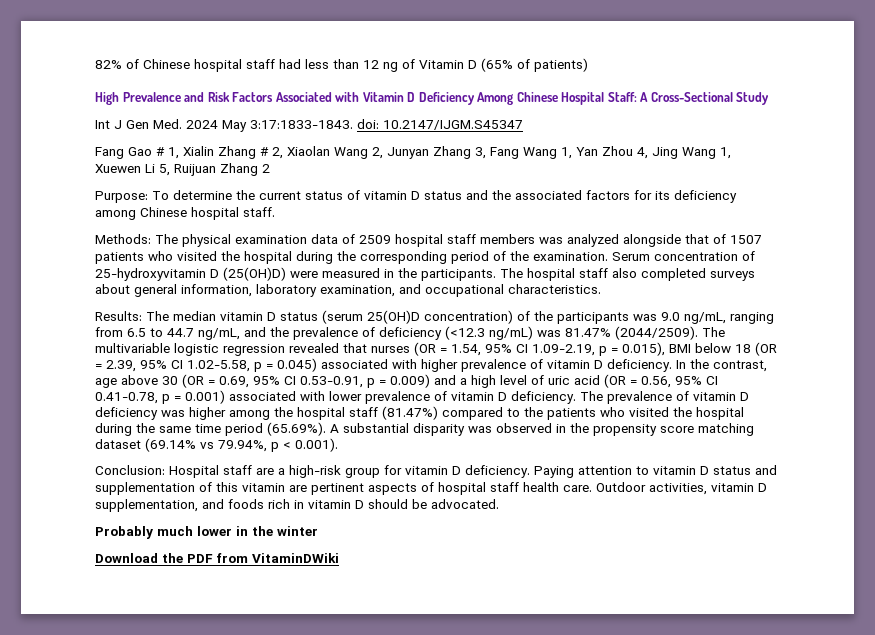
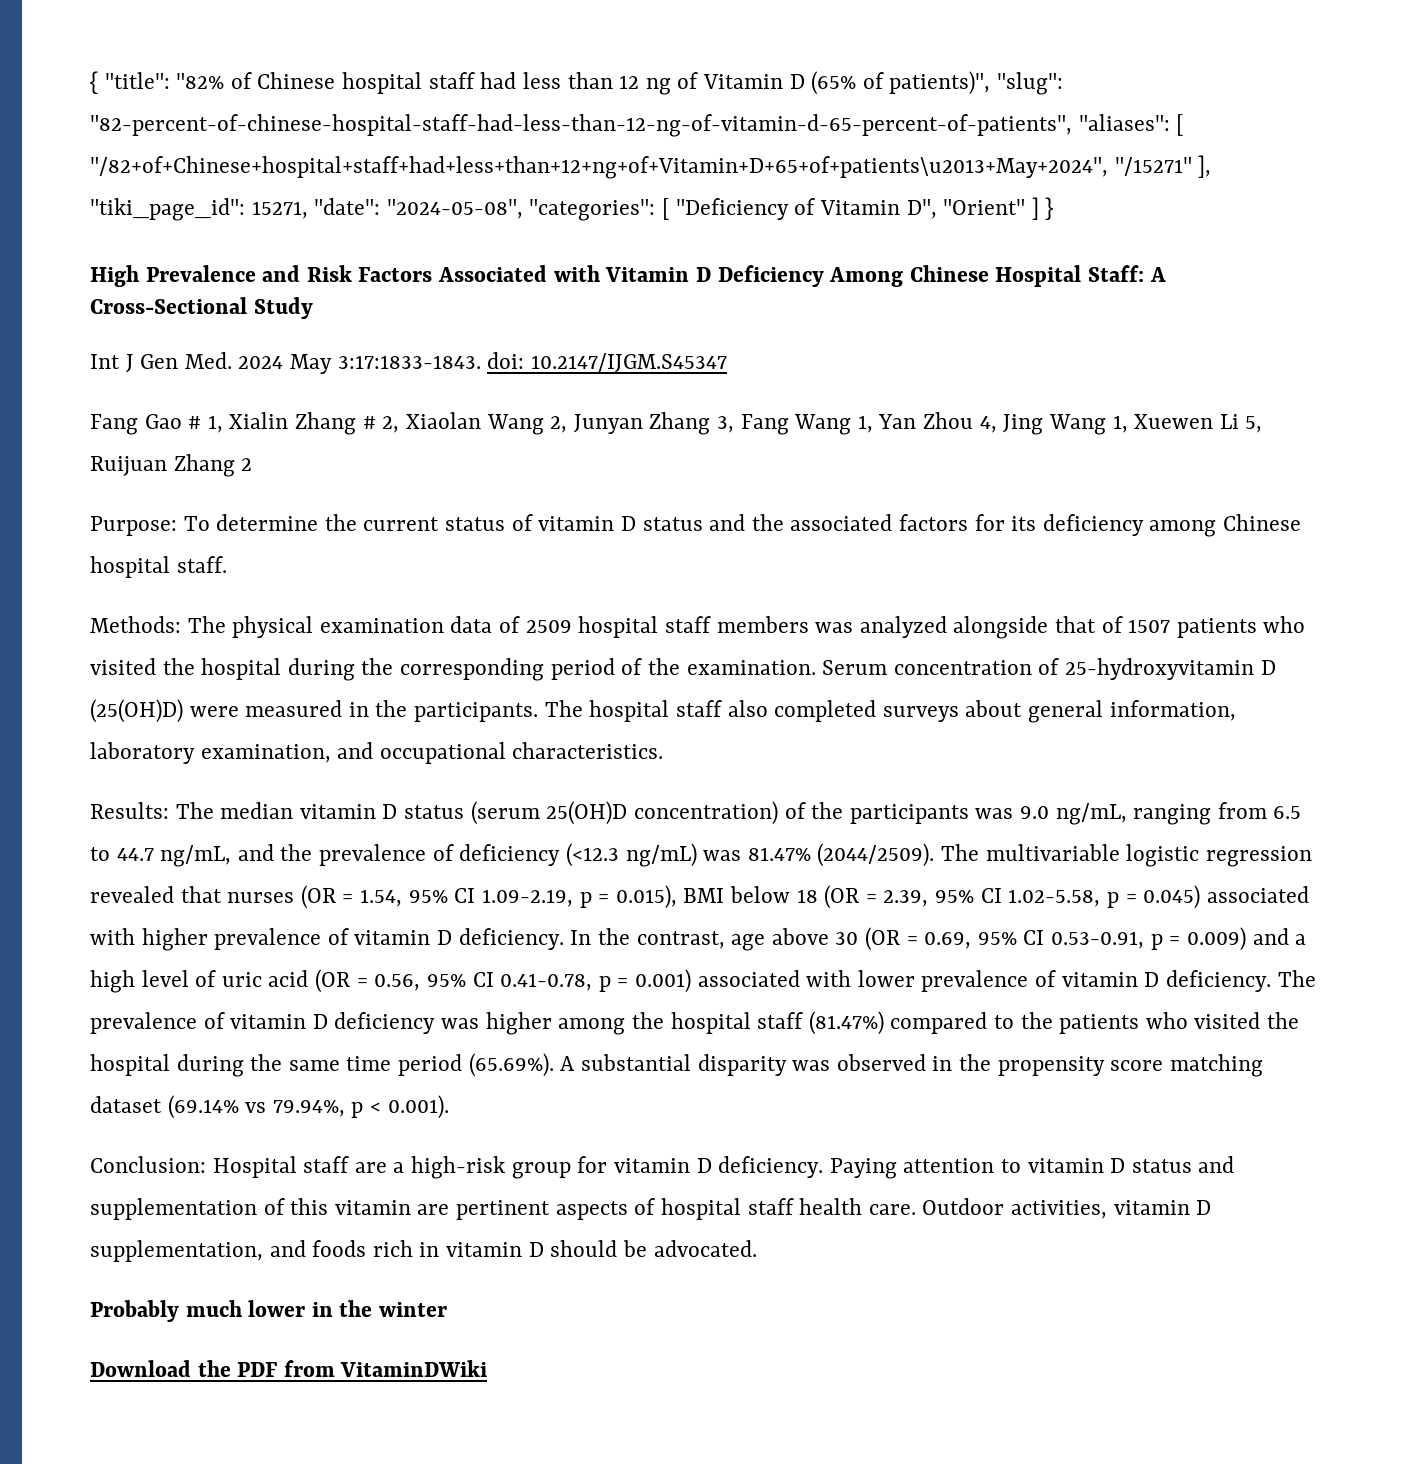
- 82% of Chinese hospital staff had less than 12 ng of Vitamin D (65% of patients)
+ { "title": "82% of Chinese hospital staff had less than 12 ng of Vitamin D (65% of patients)", "slug": "82-percent-of-chinese-hospital-staff-had-less-than-12-ng-of-vitamin-d-65-percent-of-patients", "aliases": [ "/82+of+Chinese+hospital+staff+had+less+than+12+ng+of+Vitamin+D+65+of+patients\u2013+May+2024", "/15271" ], "tiki_page_id": 15271, "date": "2024-05-08", "categories": [ "Deficiency of Vitamin D", "Orient" ] }

